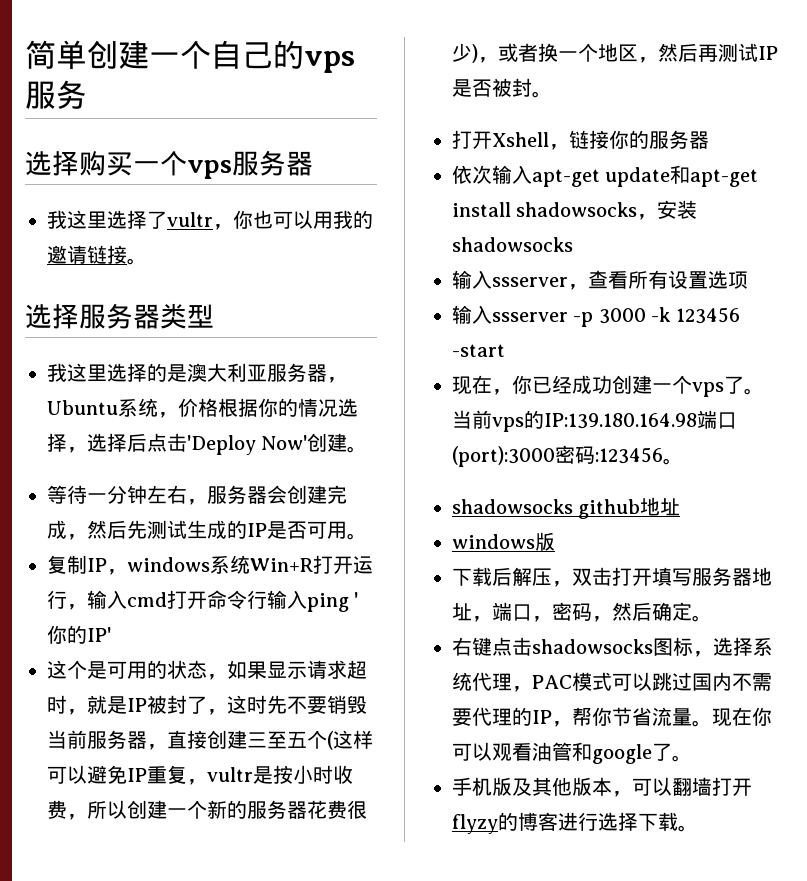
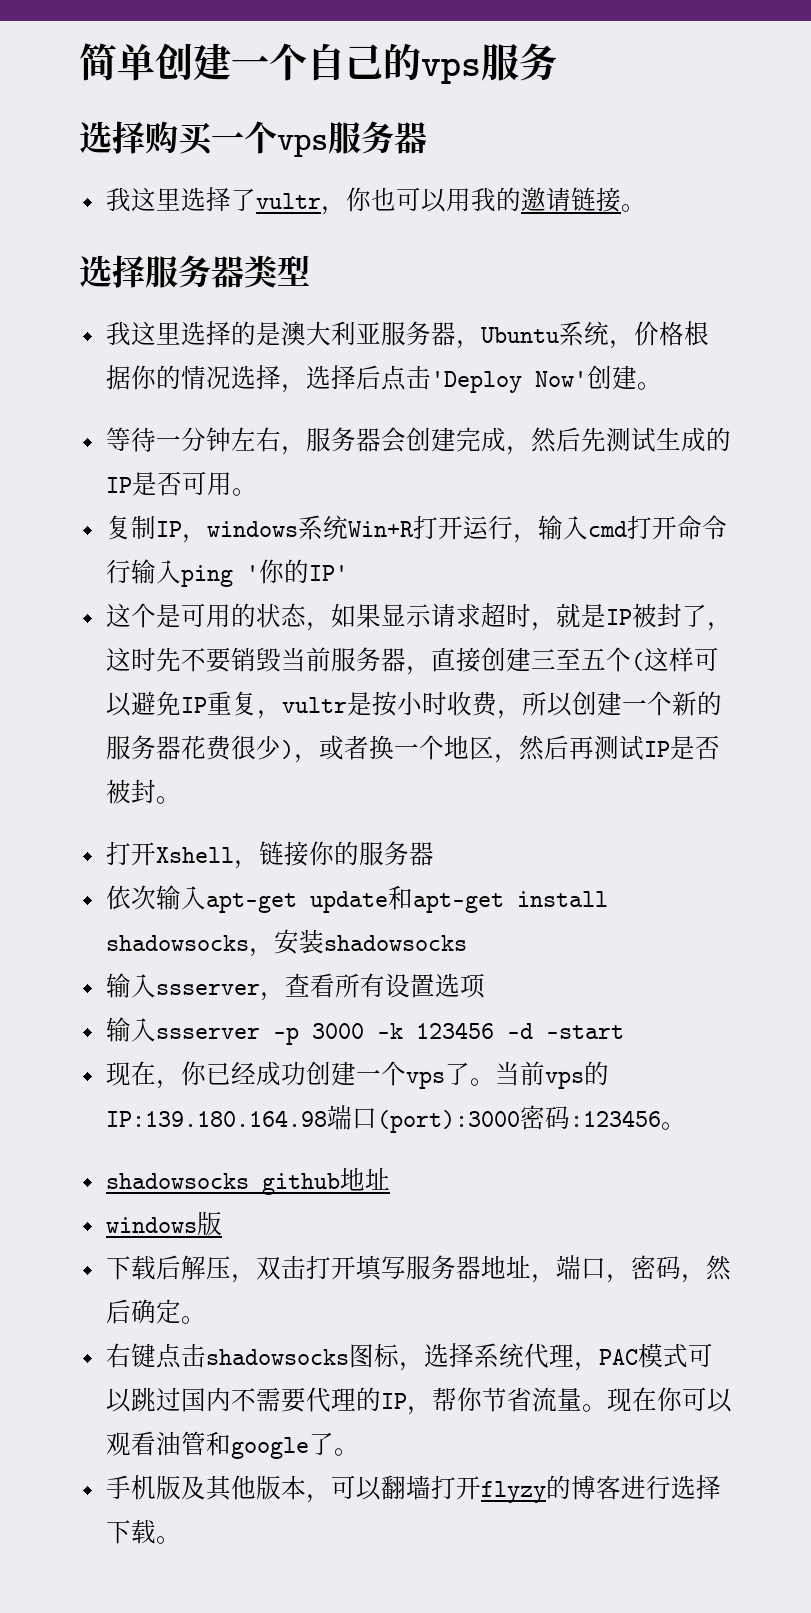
- 输入ssserver -p 3000 -k 123456 -start
+ 输入ssserver -p 3000 -k 123456 -d -start

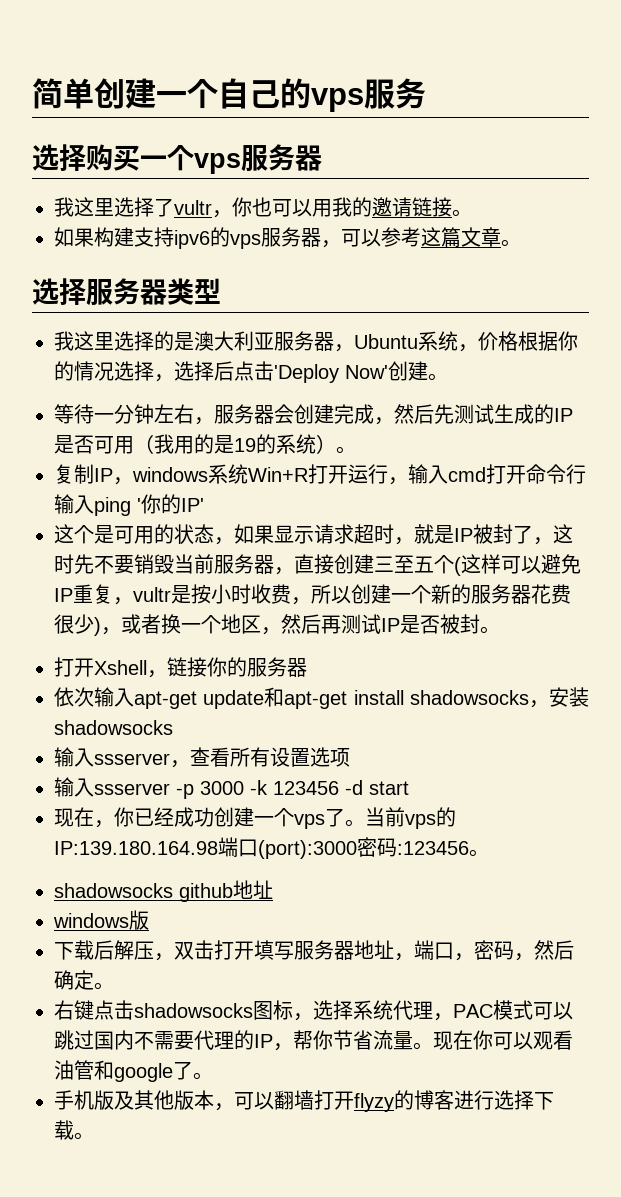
+ 如果构建支持ipv6的vps服务器，可以参考这篇文章。
- 等待一分钟左右，服务器会创建完成，然后先测试生成的IP是否可用。
+ 等待一分钟左右，服务器会创建完成，然后先测试生成的IP是否可用（我用的是19的系统）。
- 输入ssserver -p 3000 -k 123456 -d -start
+ 输入ssserver -p 3000 -k 123456 -d start

